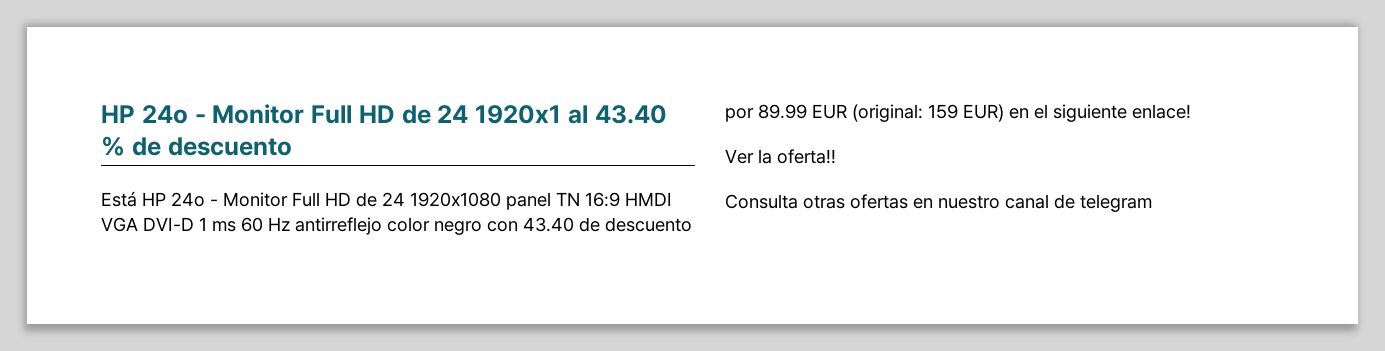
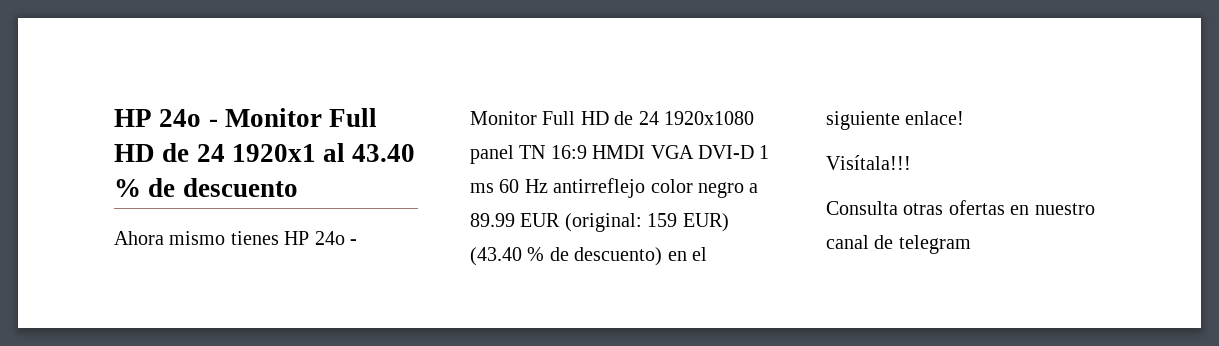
- Está HP 24o - Monitor Full HD de 24 1920x1080 panel TN 16:9 HMDI VGA DVI-D 1 ms 60 Hz antirreflejo color negro con 43.40 de descuento por 89.99 EUR (original: 159 EUR) en el siguiente enlace!
+ Ahora mismo tienes HP 24o - Monitor Full HD de 24 1920x1080 panel TN 16:9 HMDI VGA DVI-D 1 ms 60 Hz antirreflejo color negro a 89.99 EUR (original: 159 EUR) (43.40 % de descuento) en el siguiente enlace!
- Ver la oferta!!
+ Visítala!!!

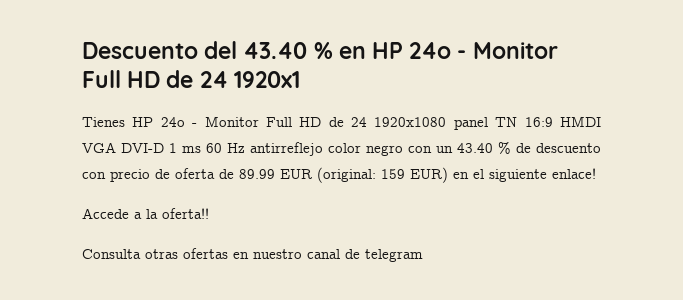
- HP 24o - Monitor Full HD de 24 1920x1 al 43.40 % de descuento
- Ahora mismo tienes HP 24o - Monitor Full HD de 24 1920x1080 panel TN 16:9 HMDI VGA DVI-D 1 ms 60 Hz antirreflejo color negro a 89.99 EUR (original: 159 EUR) (43.40 % de descuento) en el siguiente enlace!
+ Descuento del 43.40 % en HP 24o - Monitor Full HD de 24 1920x1
+ Tienes HP 24o - Monitor Full HD de 24 1920x1080 panel TN 16:9 HMDI VGA DVI-D 1 ms 60 Hz antirreflejo color negro con un 43.40 % de descuento con precio de oferta de 89.99 EUR (original: 159 EUR) en el siguiente enlace!
- Visítala!!!
+ Accede a la oferta!!

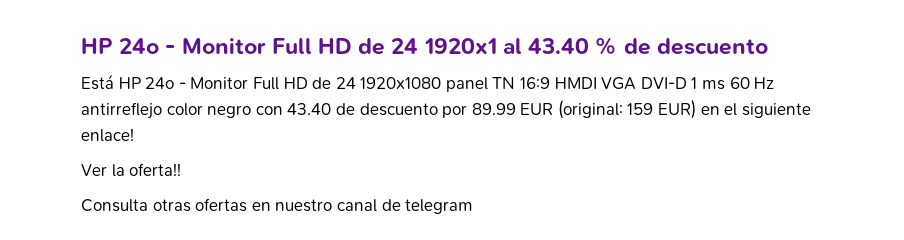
- Descuento del 43.40 % en HP 24o - Monitor Full HD de 24 1920x1
- Tienes HP 24o - Monitor Full HD de 24 1920x1080 panel TN 16:9 HMDI VGA DVI-D 1 ms 60 Hz antirreflejo color negro con un 43.40 % de descuento con precio de oferta de 89.99 EUR (original: 159 EUR) en el siguiente enlace!
+ HP 24o - Monitor Full HD de 24 1920x1 al 43.40 % de descuento
+ Está HP 24o - Monitor Full HD de 24 1920x1080 panel TN 16:9 HMDI VGA DVI-D 1 ms 60 Hz antirreflejo color negro con 43.40 de descuento por 89.99 EUR (original: 159 EUR) en el siguiente enlace!
- Accede a la oferta!!
+ Ver la oferta!!

